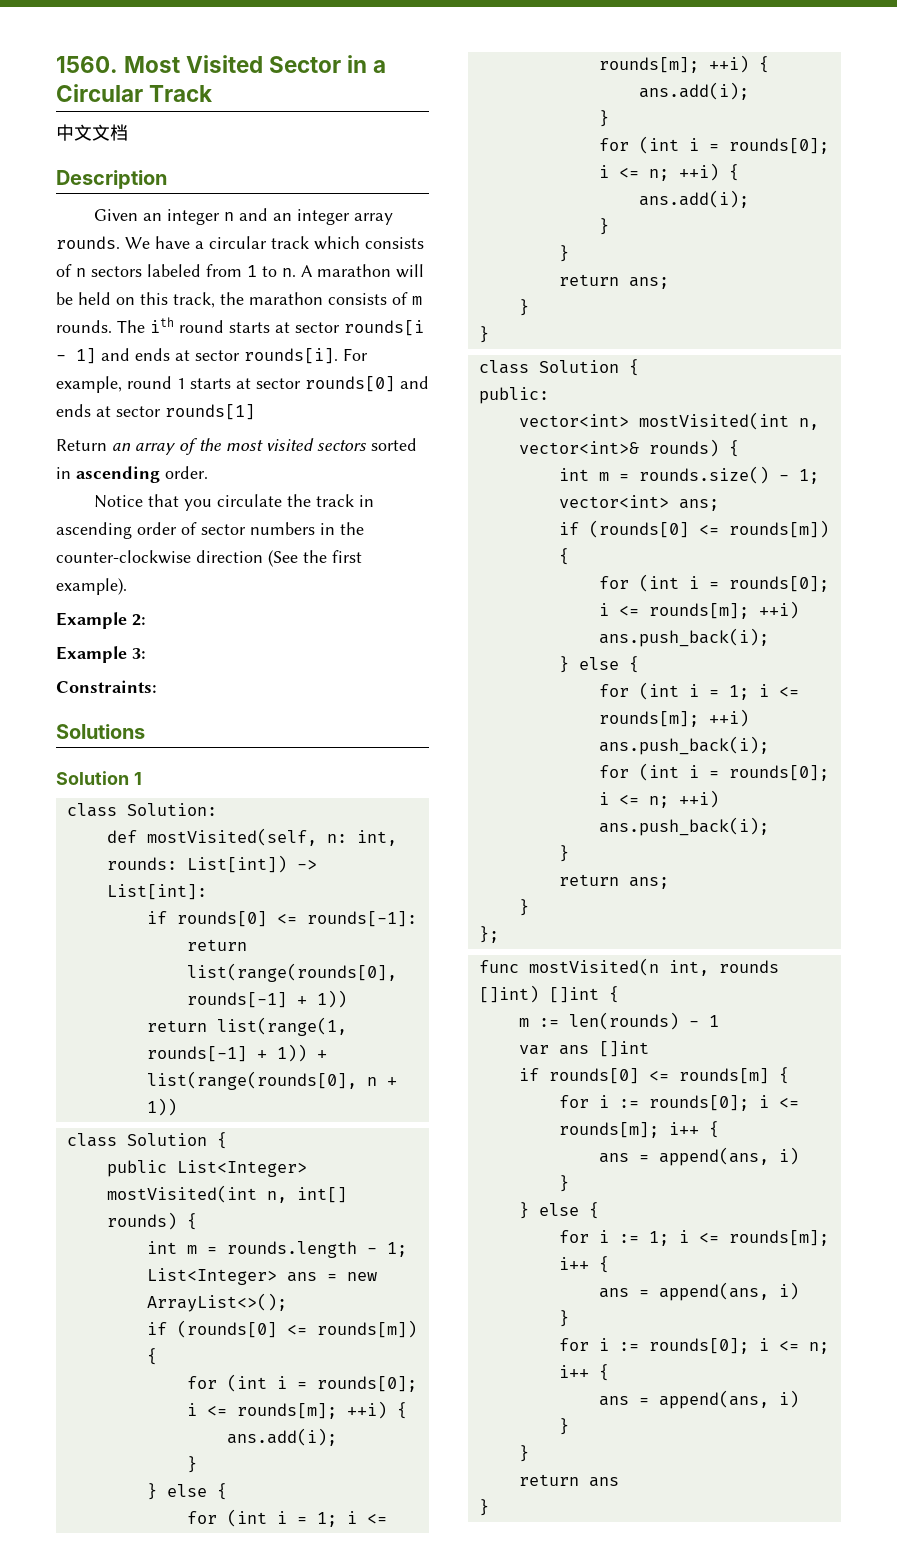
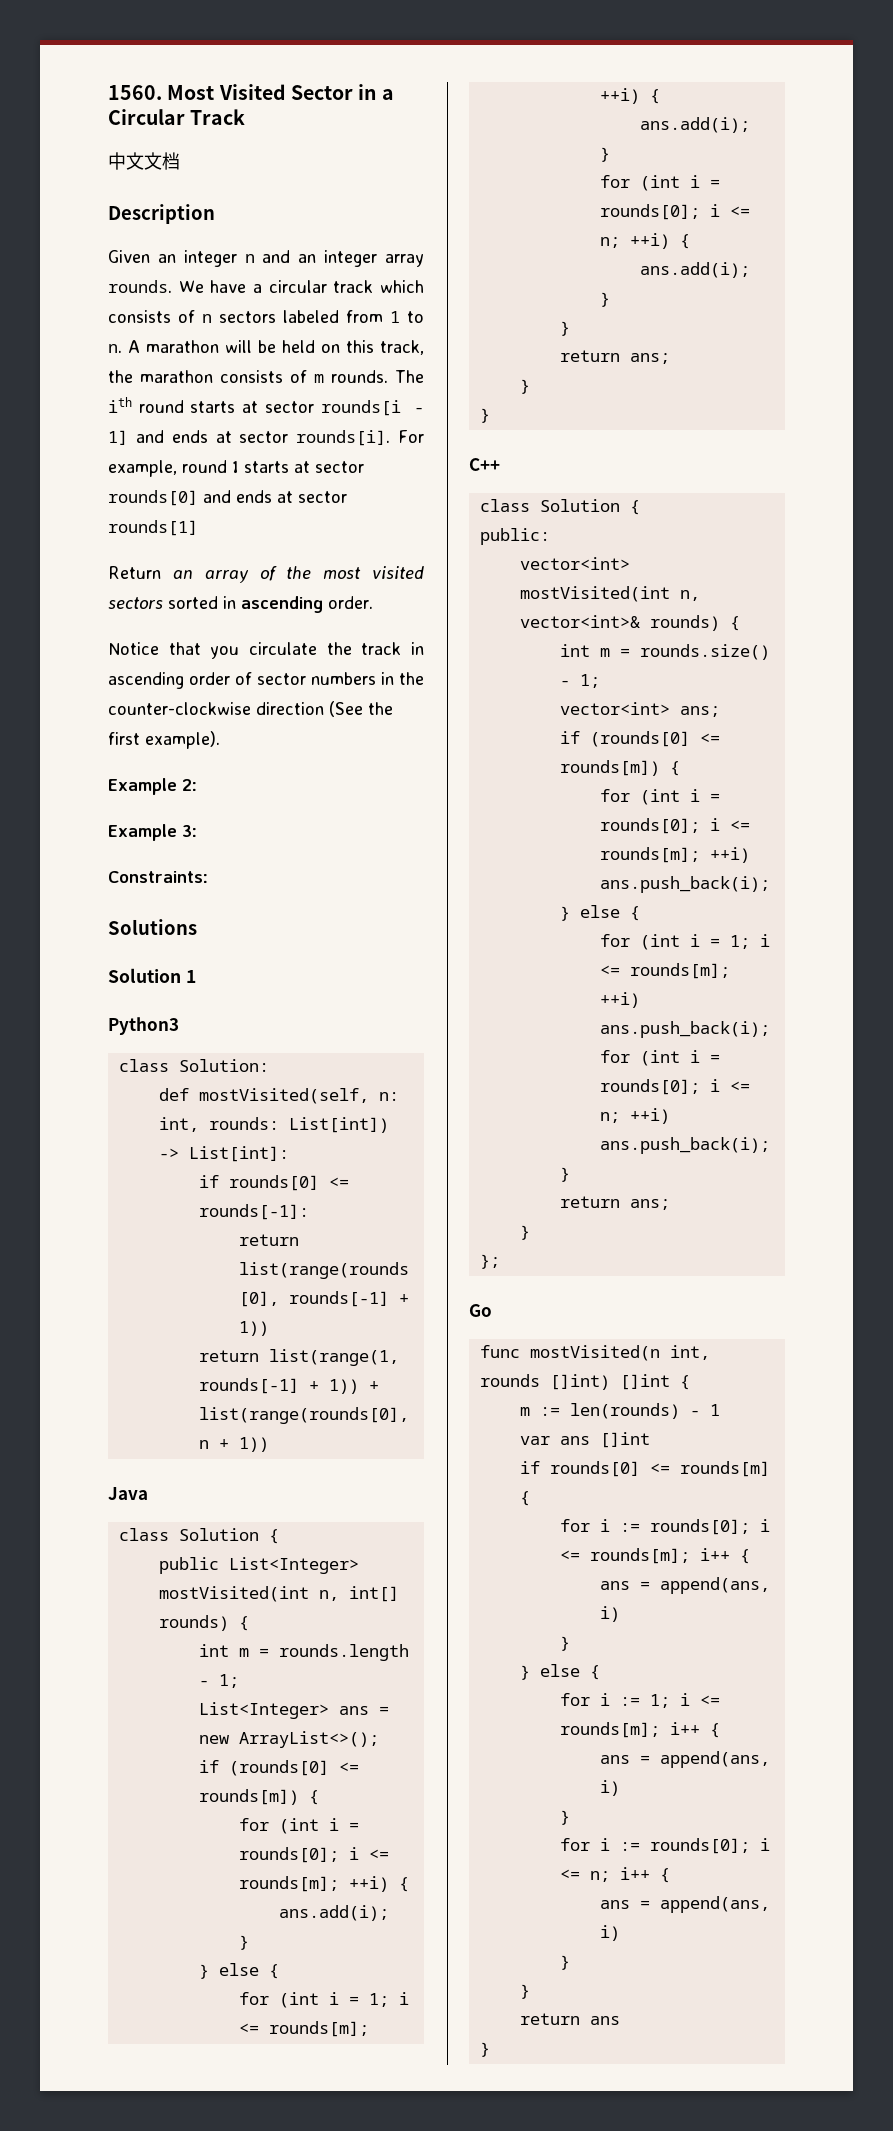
+ Python3
+ Java
+ C++
+ Go

